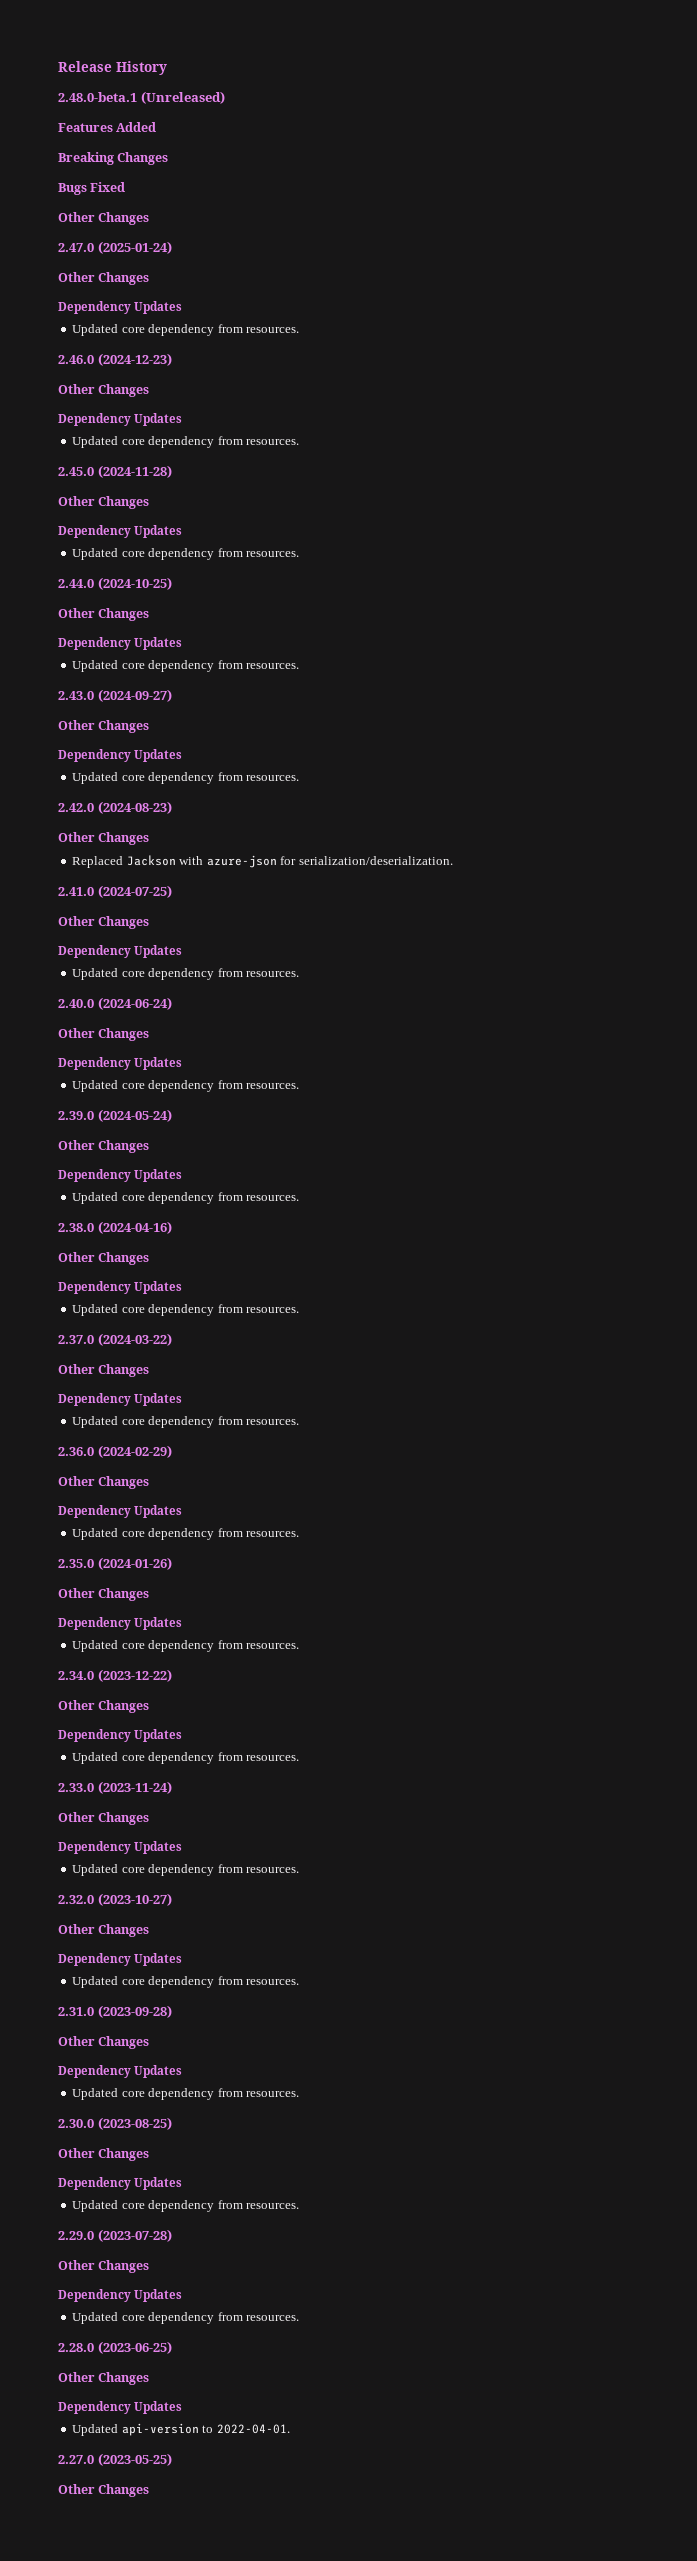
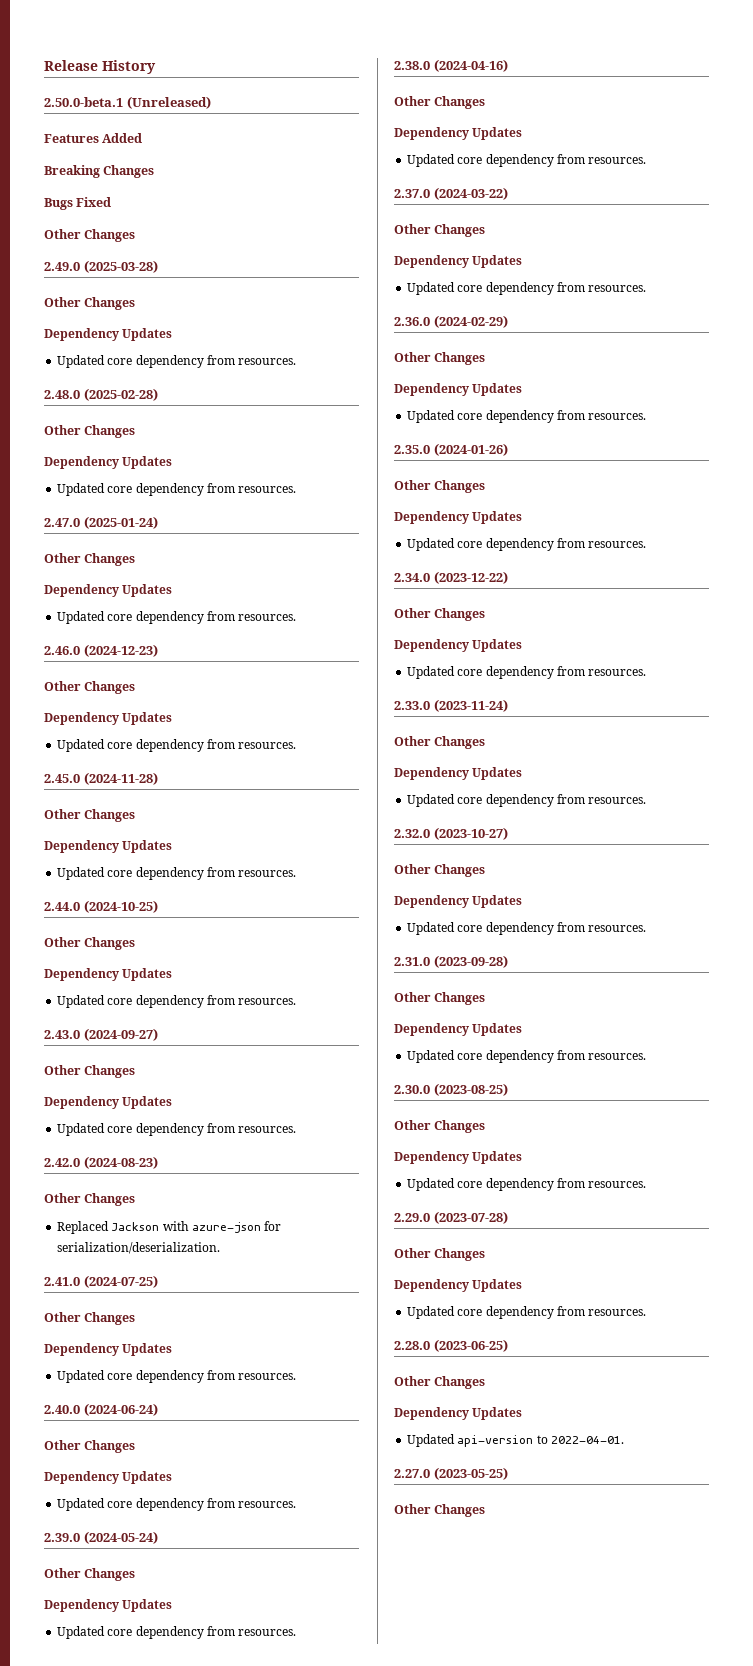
- 2.48.0-beta.1 (Unreleased)
+ 2.50.0-beta.1 (Unreleased)
+ 2.49.0 (2025-03-28)
+ Other Changes
+ Dependency Updates
+ Updated core dependency from resources.
+ 2.48.0 (2025-02-28)
+ Other Changes
+ Dependency Updates
+ Updated core dependency from resources.

